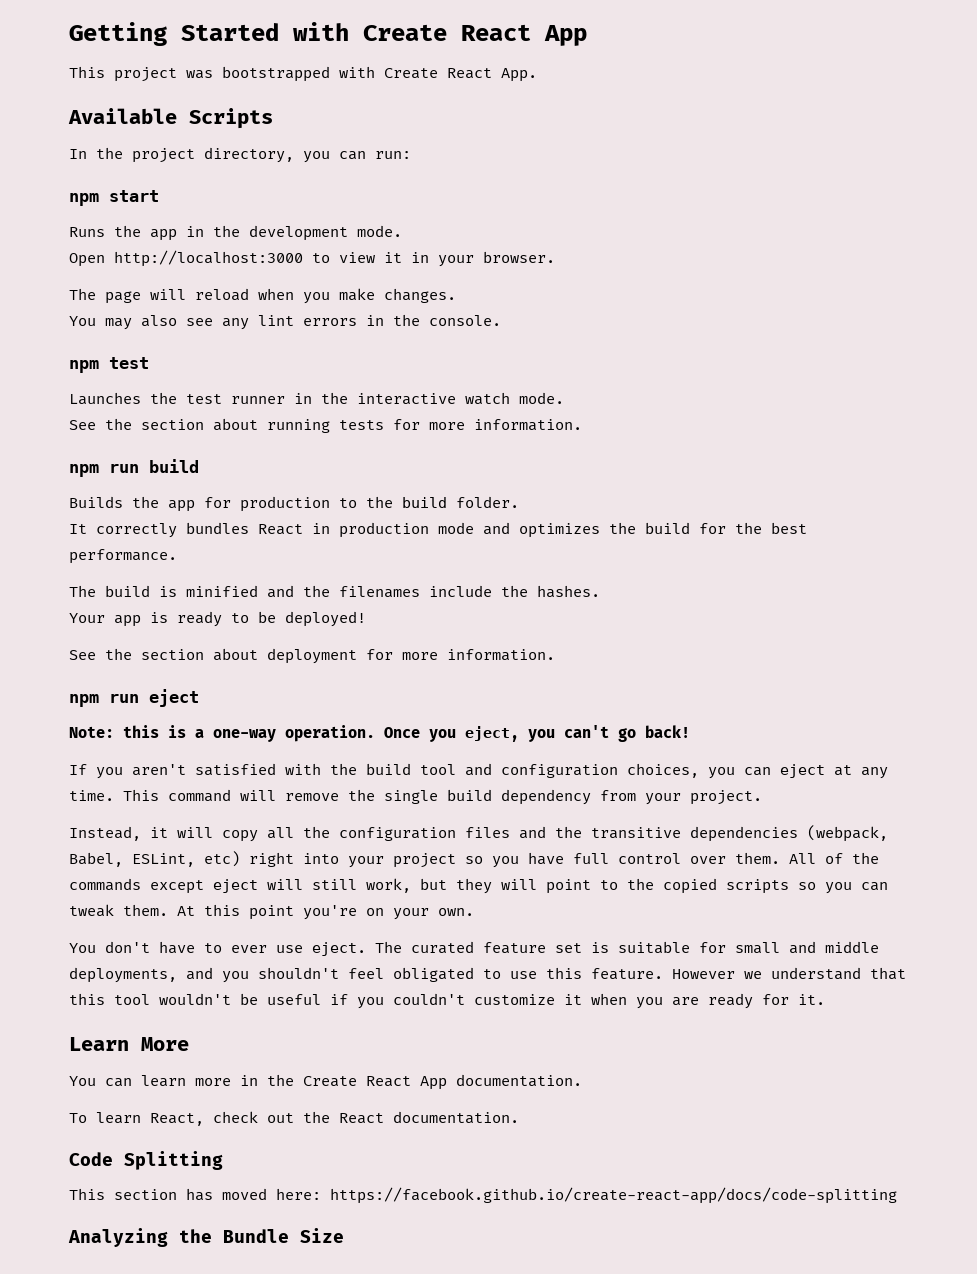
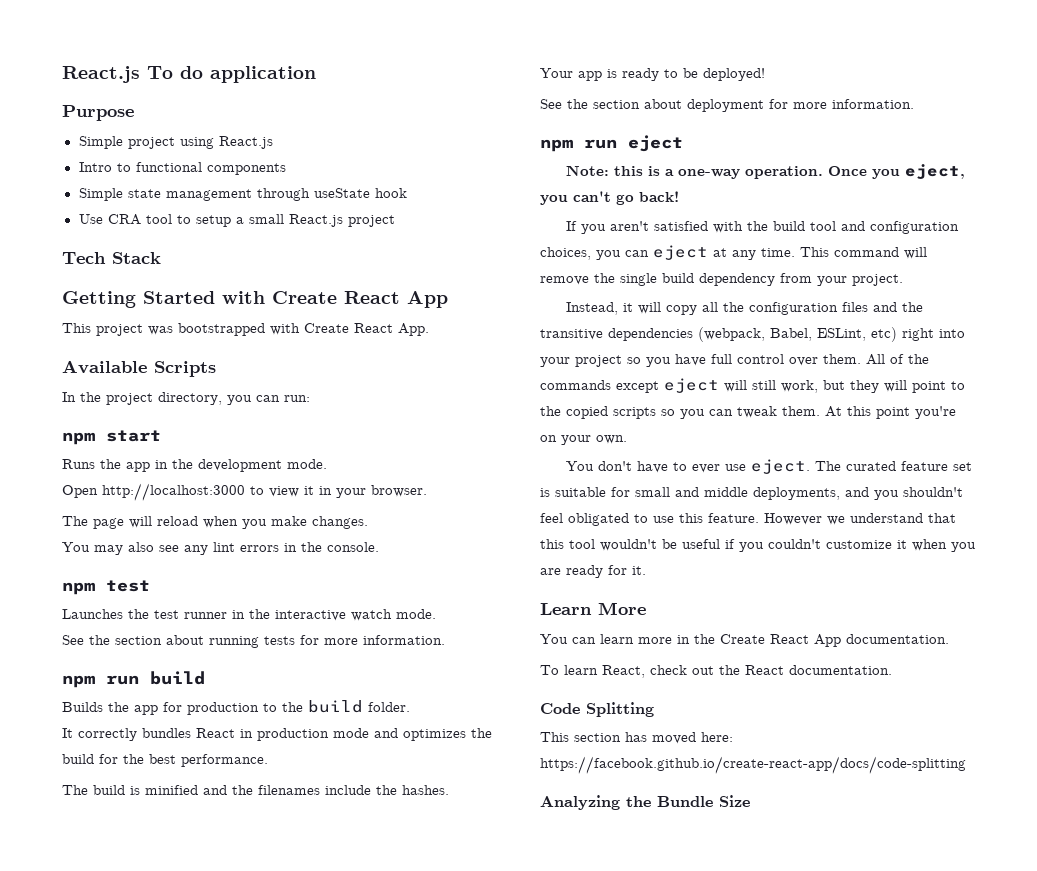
+ React.js To do application
+ Purpose
+ Simple project using React.js
+ Intro to functional components
+ Simple state management through useState hook
+ Use CRA tool to setup a small React.js project
+ Tech Stack

